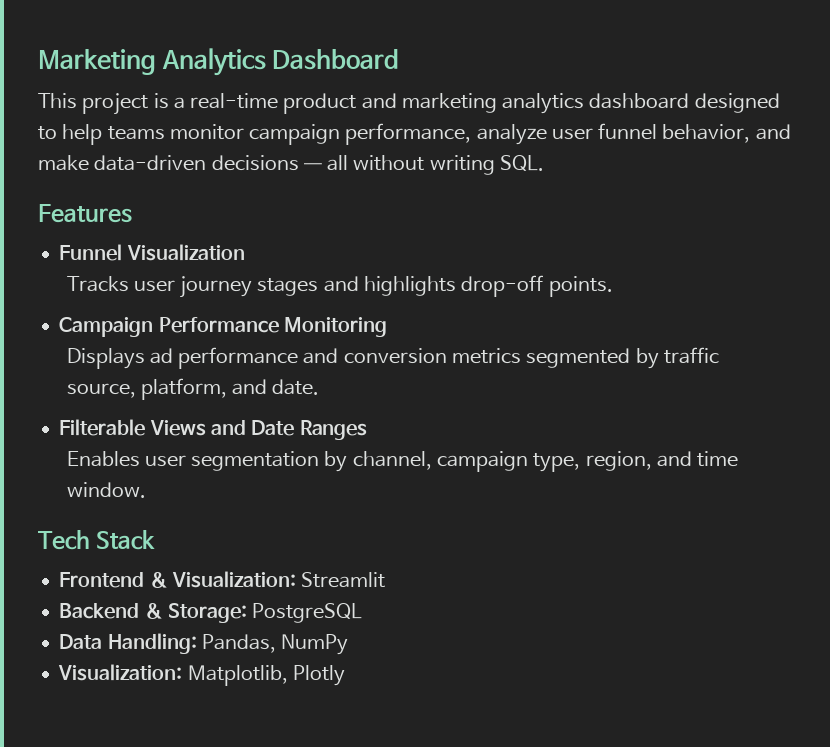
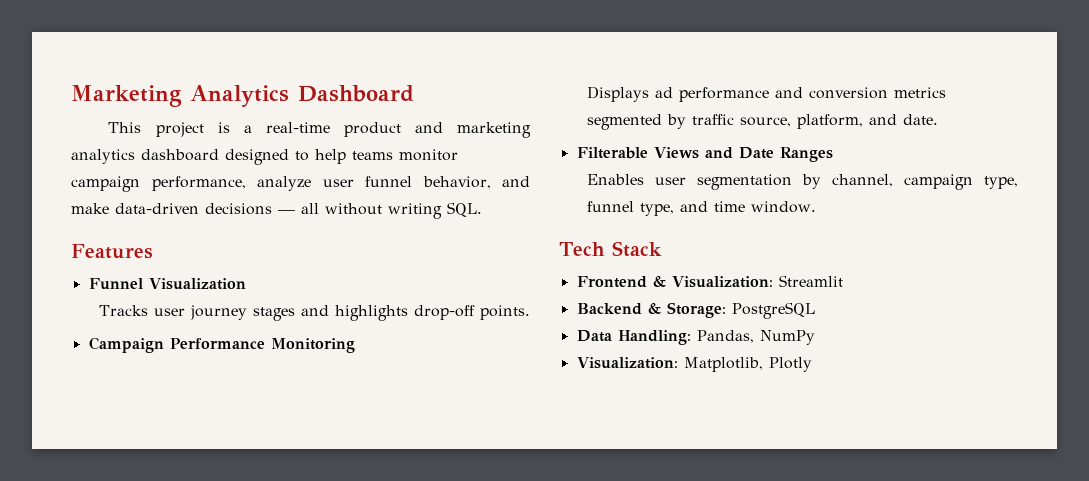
- Enables user segmentation by channel, campaign type, region, and time window.
+ Enables user segmentation by channel, campaign type, funnel type, and time window.

